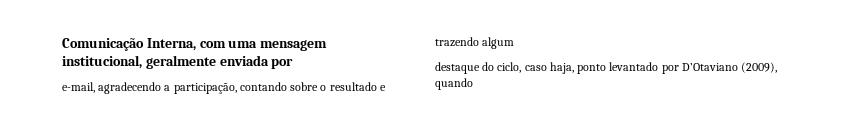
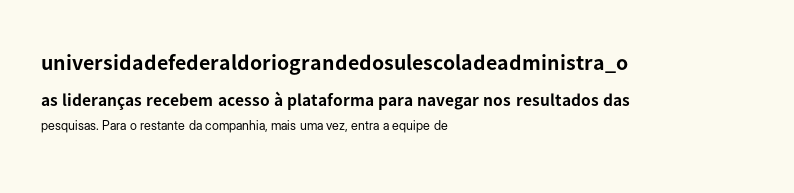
- Comunicação Interna, com uma mensagem institucional, geralmente enviada por
- e-mail, agradecendo a participação, contando sobre o resultado e trazendo algum
- destaque do ciclo, caso haja, ponto levantado por D’Otaviano (2009), quando
+ universidadefederaldoriograndedosulescoladeadministra_o
+ as lideranças recebem acesso à plataforma para navegar nos resultados das
+ pesquisas. Para o restante da companhia, mais uma vez, entra a equipe de

